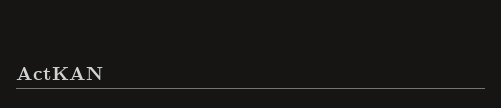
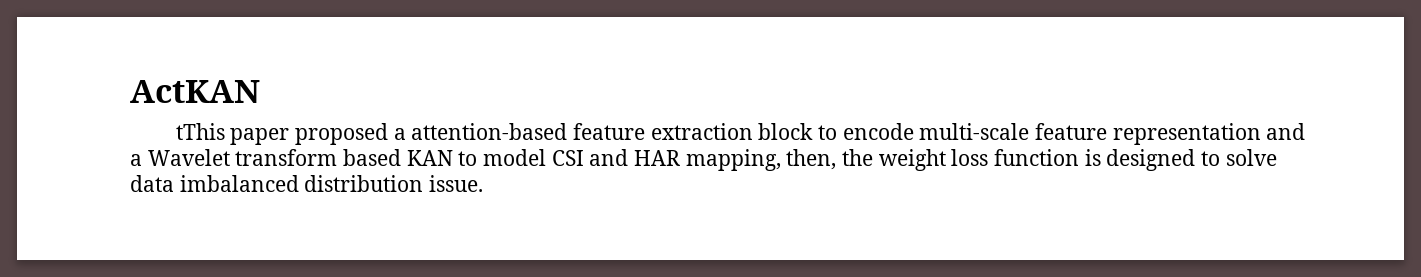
+ tThis paper proposed a attention-based feature extraction block to encode multi-scale feature representation and a Wavelet transform based KAN to model CSI and HAR mapping, then, the weight loss function is designed to solve data imbalanced distribution issue.

